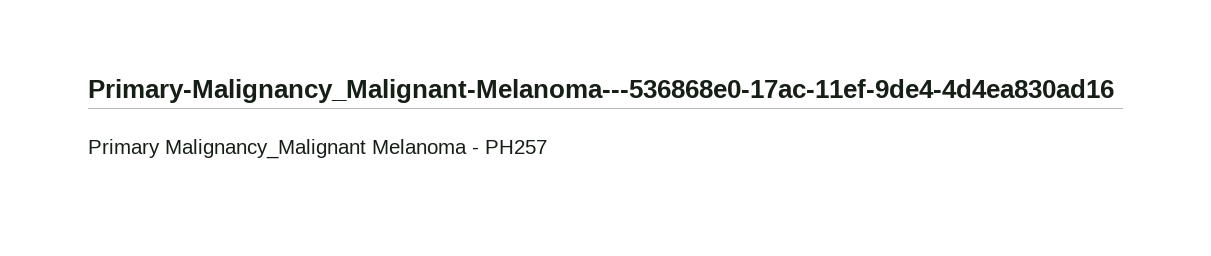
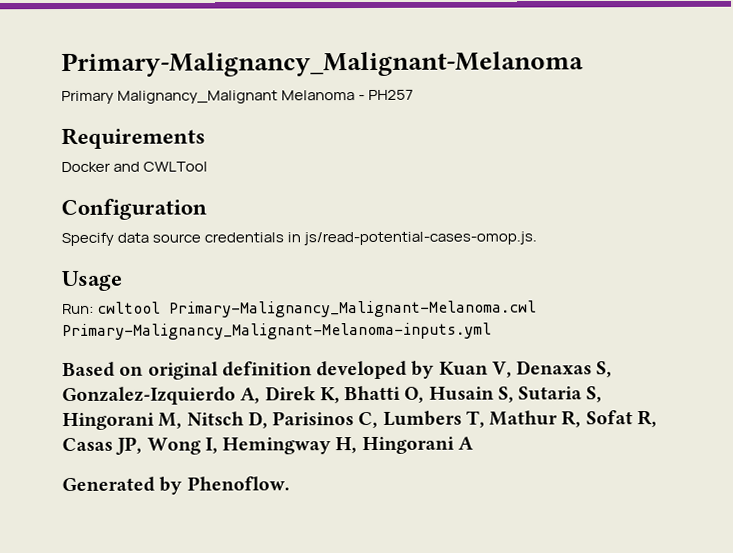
- Primary-Malignancy_Malignant-Melanoma---536868e0-17ac-11ef-9de4-4d4ea830ad16
+ Primary-Malignancy_Malignant-Melanoma
+ Requirements
+ Docker and CWLTool
+ Configuration
+ Specify data source credentials in js/read-potential-cases-omop.js.
+ Usage
+ Run: cwltool Primary-Malignancy_Malignant-Melanoma.cwl Primary-Malignancy_Malignant-Melanoma-inputs.yml
+ Based on original definition developed by Kuan V, Denaxas S, Gonzalez-Izquierdo A, Direk K, Bhatti O, Husain S, Sutaria S, Hingorani M, Nitsch D, Parisinos C, Lumbers T, Mathur R, Sofat R, Casas JP, Wong I, Hemingway H, Hingorani A
+ Generated by Phenoflow.

